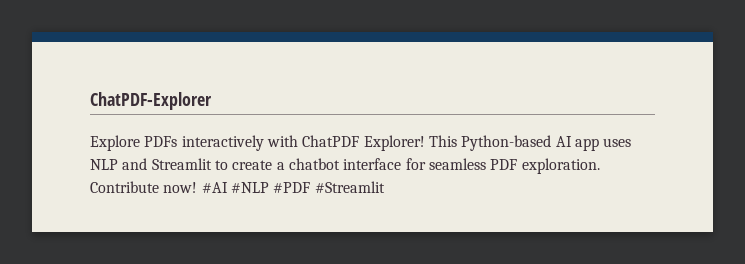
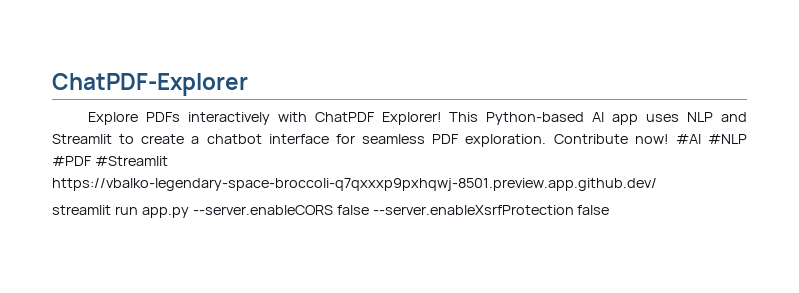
- #AI #NLP #PDF #Streamlit
+ #AI #NLP #PDF #Streamlit https://vbalko-legendary-space-broccoli-q7qxxxp9pxhqwj-8501.preview.app.github.dev/
+ streamlit run app.py --server.enableCORS false --server.enableXsrfProtection false

